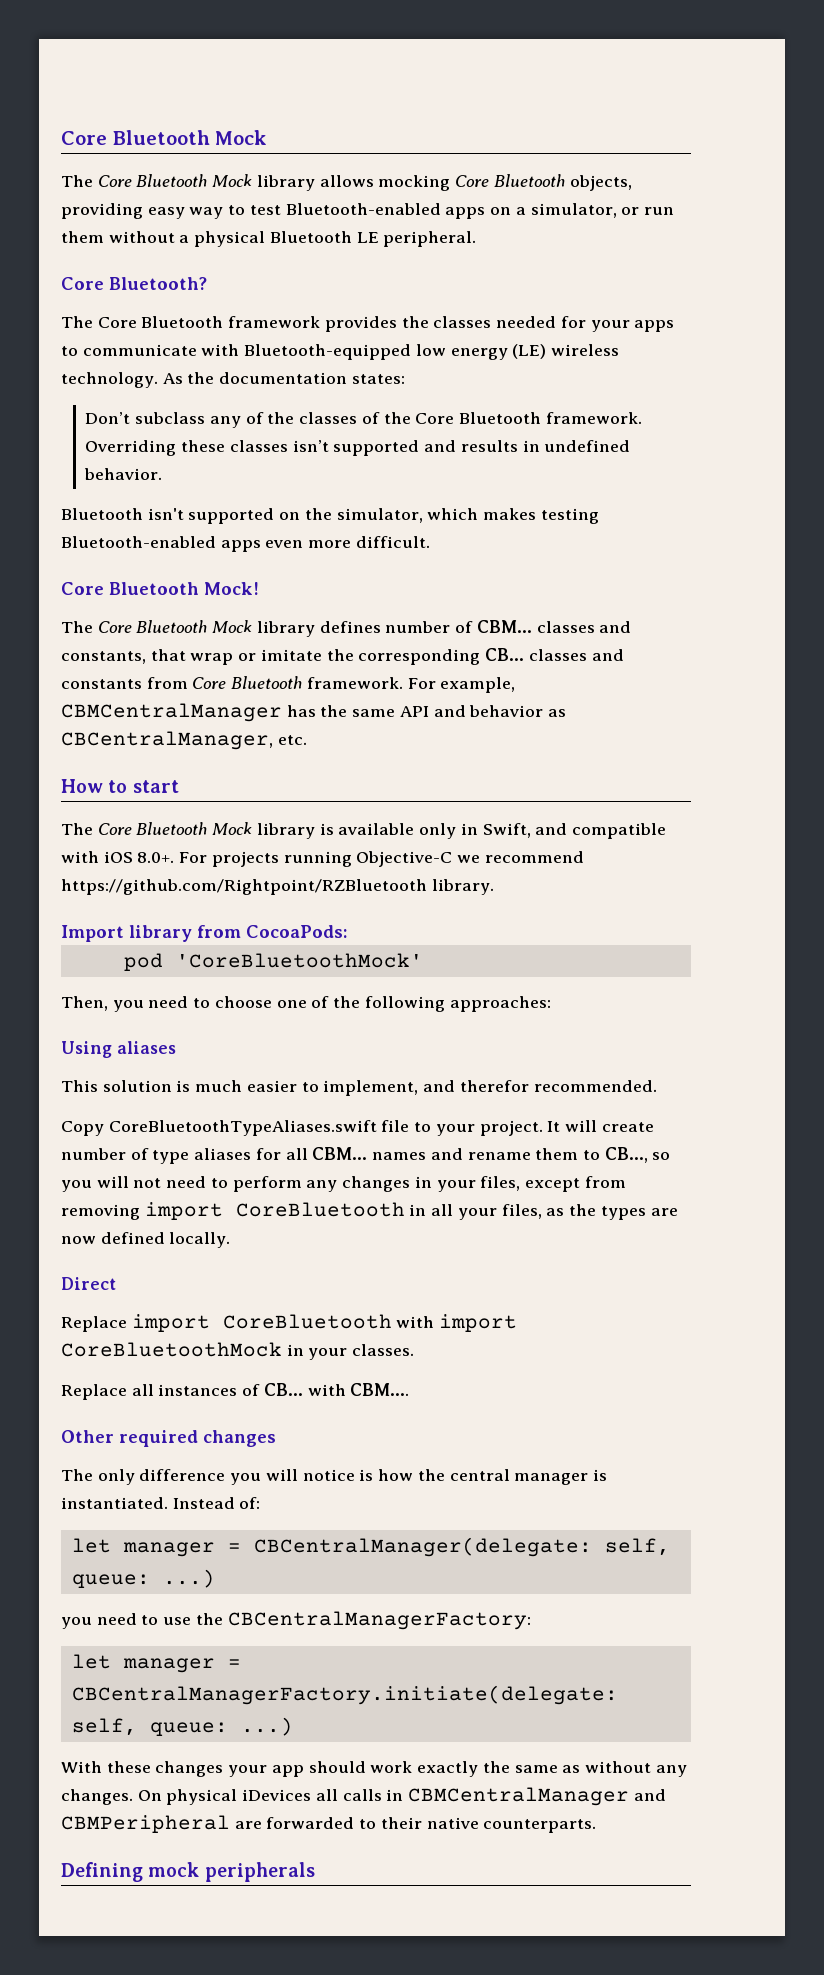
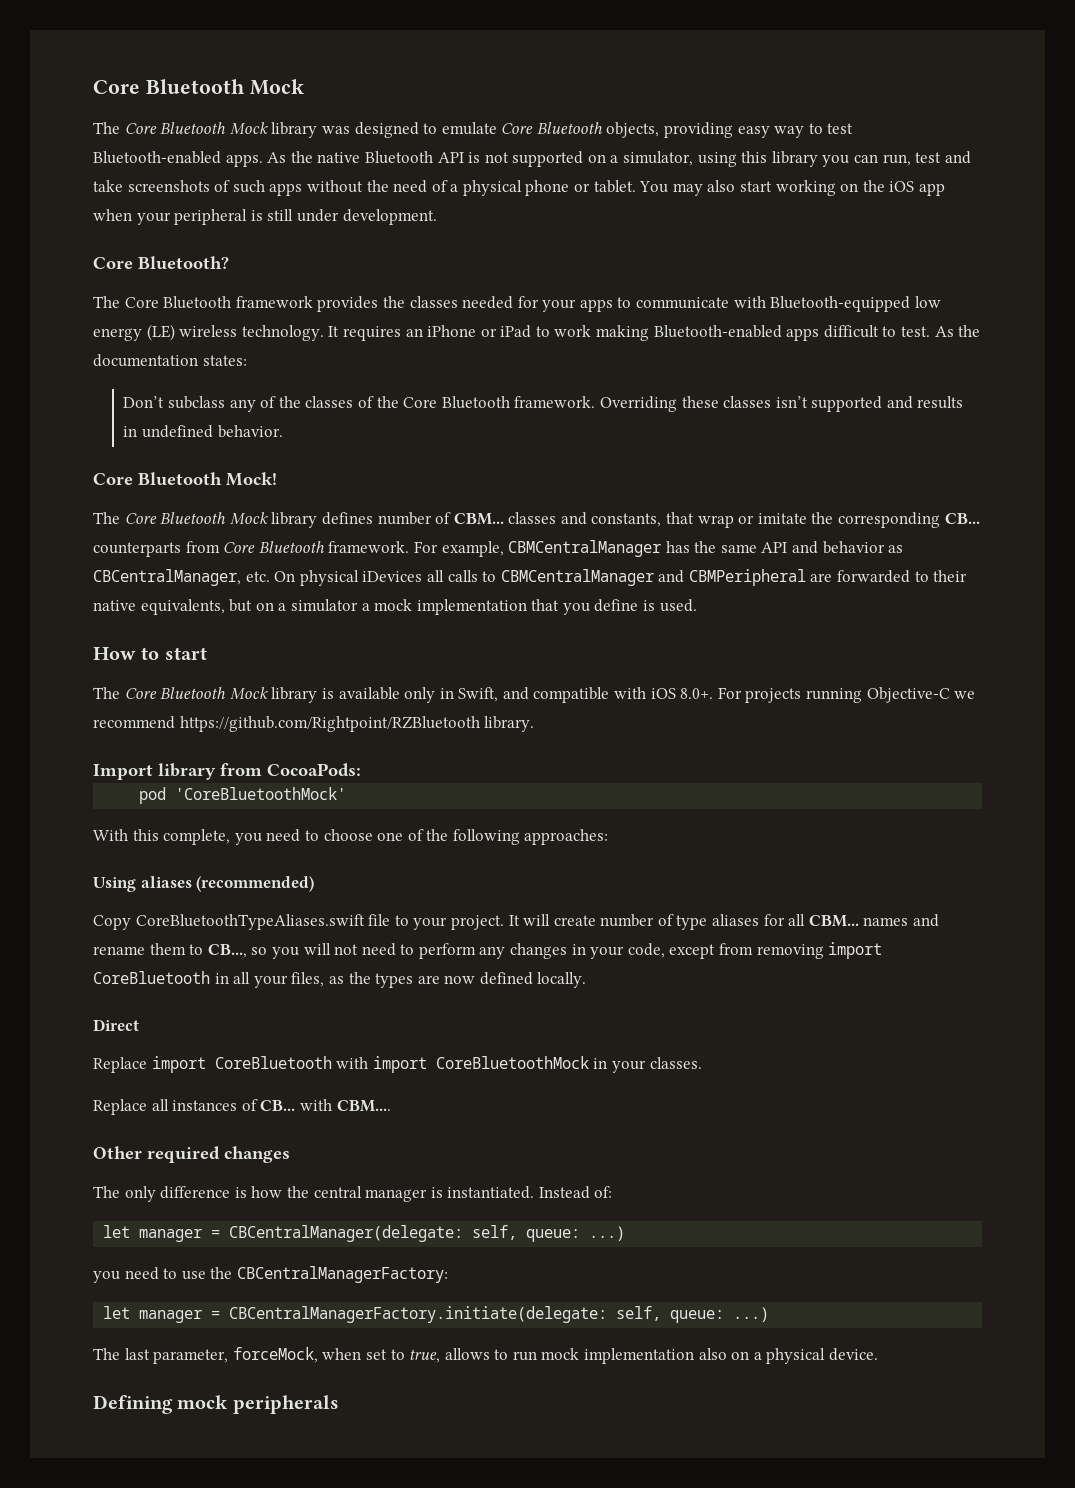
- The Core Bluetooth Mock library allows mocking Core Bluetooth objects, providing easy way to test Bluetooth-enabled apps on a simulator, or run them without a physical Bluetooth LE peripheral.
+ The Core Bluetooth Mock library was designed to emulate Core Bluetooth objects, providing easy way to test Bluetooth-enabled apps. As the native Bluetooth API is not supported on a simulator, using this library you can run, test and take screenshots of such apps without the need of a physical phone or tablet. You may also start working on the iOS app when your peripheral is still under development.
+ It requires an iPhone or iPad to work making Bluetooth-enabled apps difficult to test.
- Bluetooth isn't supported on the simulator, which makes testing Bluetooth-enabled apps even more difficult.
- The Core Bluetooth Mock library defines number of CBM... classes and constants, that wrap or imitate the corresponding CB... classes and constants from Core Bluetooth framework.
+ The Core Bluetooth Mock library defines number of CBM... classes and constants, that wrap or imitate the corresponding CB... counterparts from Core Bluetooth framework.
- For example, CBMCentralManager has the same API and behavior as CBCentralManager, etc.
+ For example, CBMCentralManager has the same API and behavior as CBCentralManager, etc. On physical iDevices all calls to CBMCentralManager and CBMPeripheral are forwarded to their native equivalents, but on a simulator a mock implementation that you define is used.
- Then, you need to choose one of the following approaches:
+ With this complete, you need to choose one of the following approaches:
- Using aliases
- This solution is much easier to implement, and therefor recommended.
+ Using aliases (recommended)
- It will create number of type aliases for all CBM... names and rename them to CB..., so you will not need to perform any changes in your files, except from removing import CoreBluetooth in all your files, as the types are now defined locally.
+ It will create number of type aliases for all CBM... names and rename them to CB..., so you will not need to perform any changes in your code, except from removing import CoreBluetooth in all your files, as the types are now defined locally.
- The only difference you will notice is how the central manager is instantiated.
+ The only difference is how the central manager is instantiated.
- With these changes your app should work exactly the same as without any changes. On physical iDevices all calls in CBMCentralManager and CBMPeripheral are forwarded to their native counterparts.
+ The last parameter, forceMock, when set to true, allows to run mock implementation also on a physical device.

